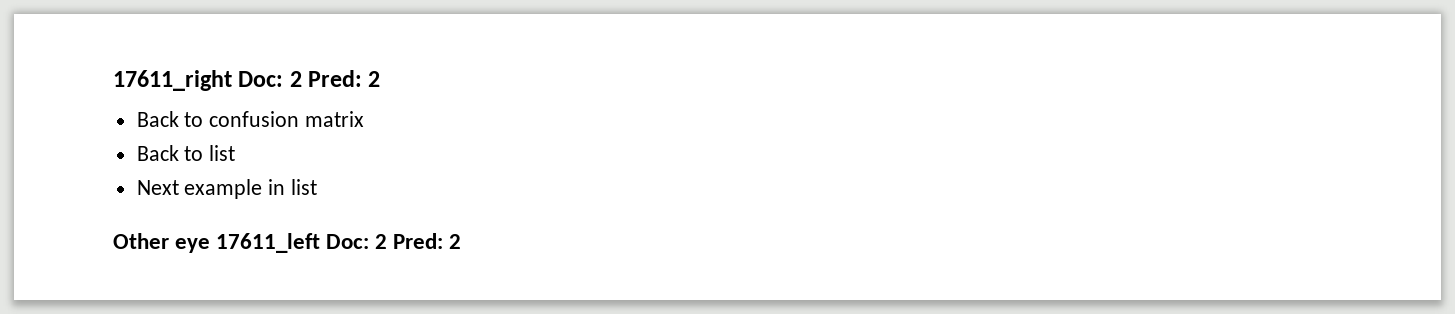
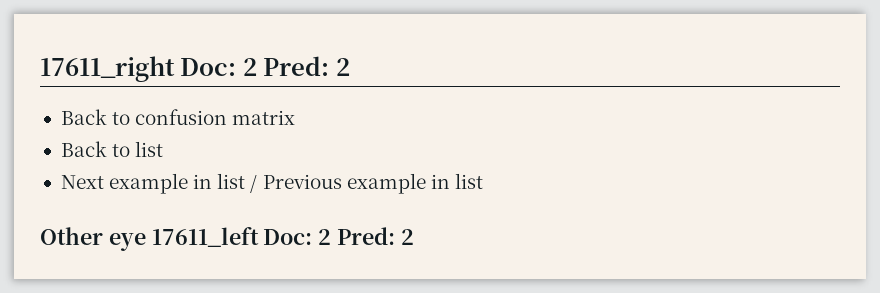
- Next example in list
+ Next example in list / Previous example in list

